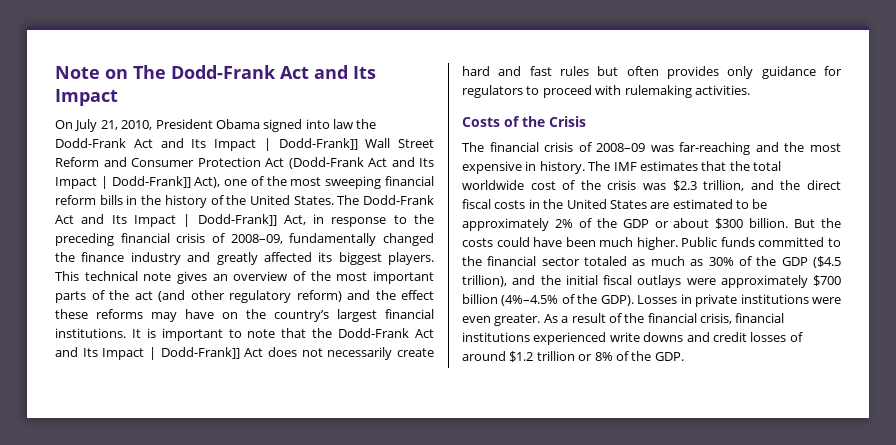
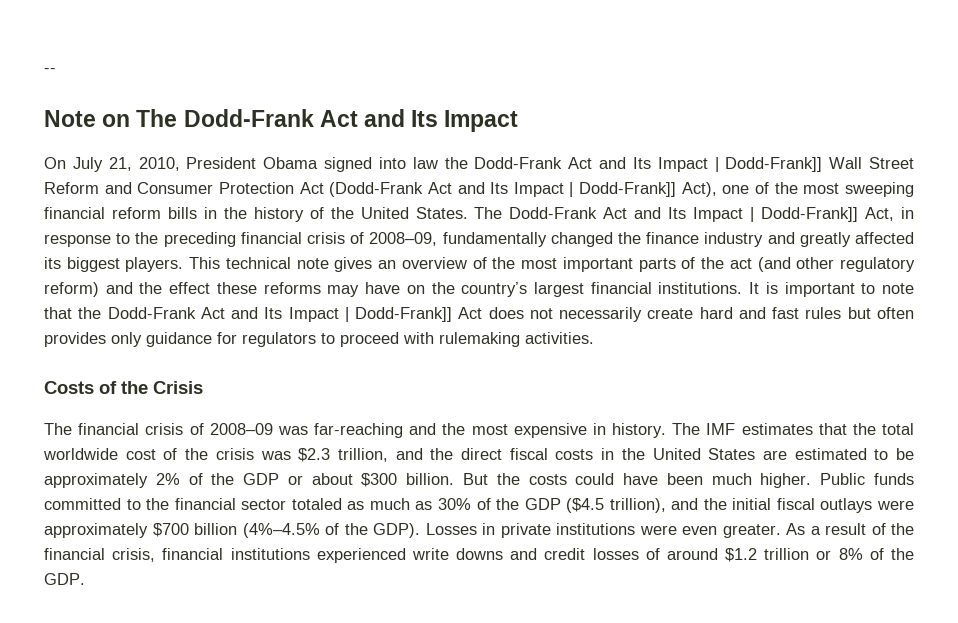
+ --

